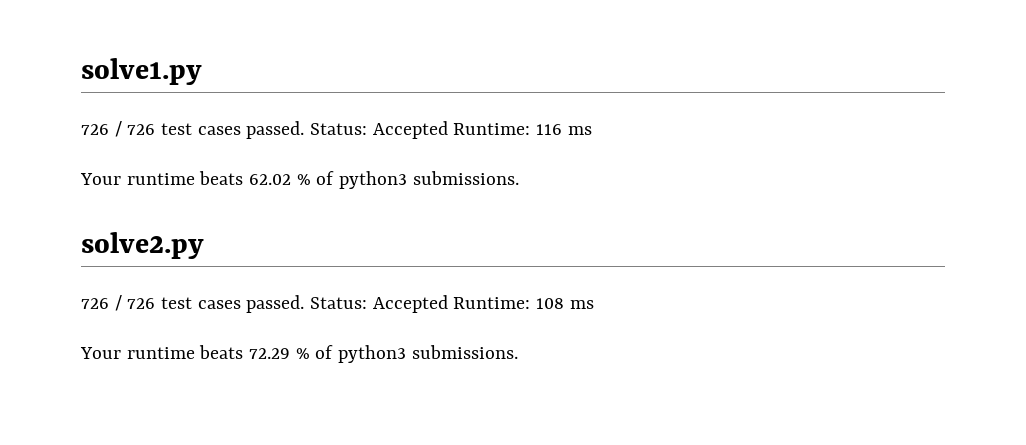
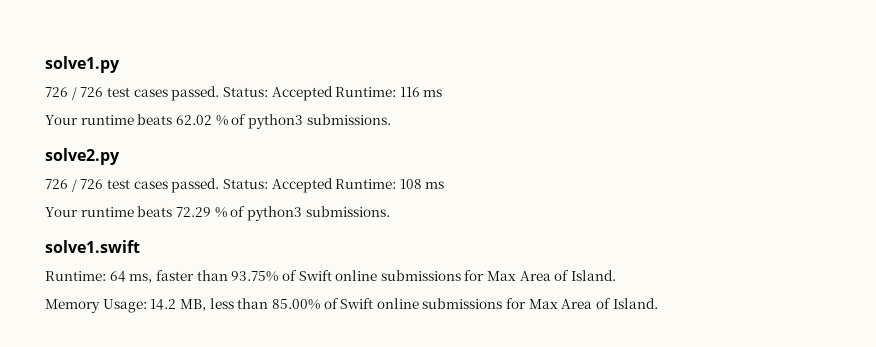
+ solve1.swift
+ Runtime: 64 ms, faster than 93.75% of Swift online submissions for Max Area of Island.
+ Memory Usage: 14.2 MB, less than 85.00% of Swift online submissions for Max Area of Island.

